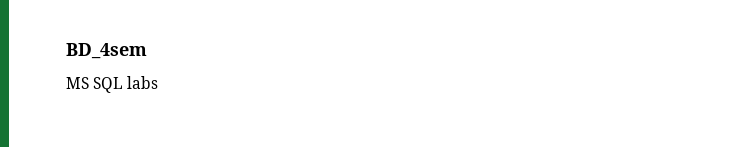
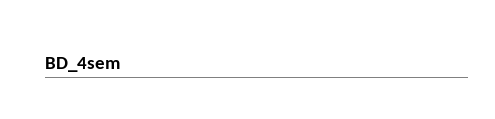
- MS SQL labs

